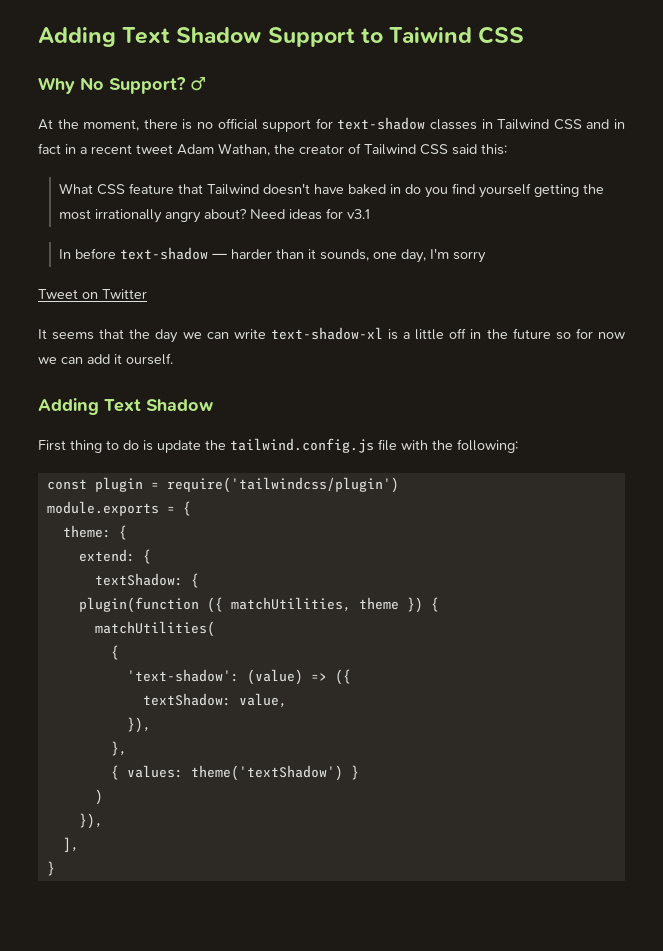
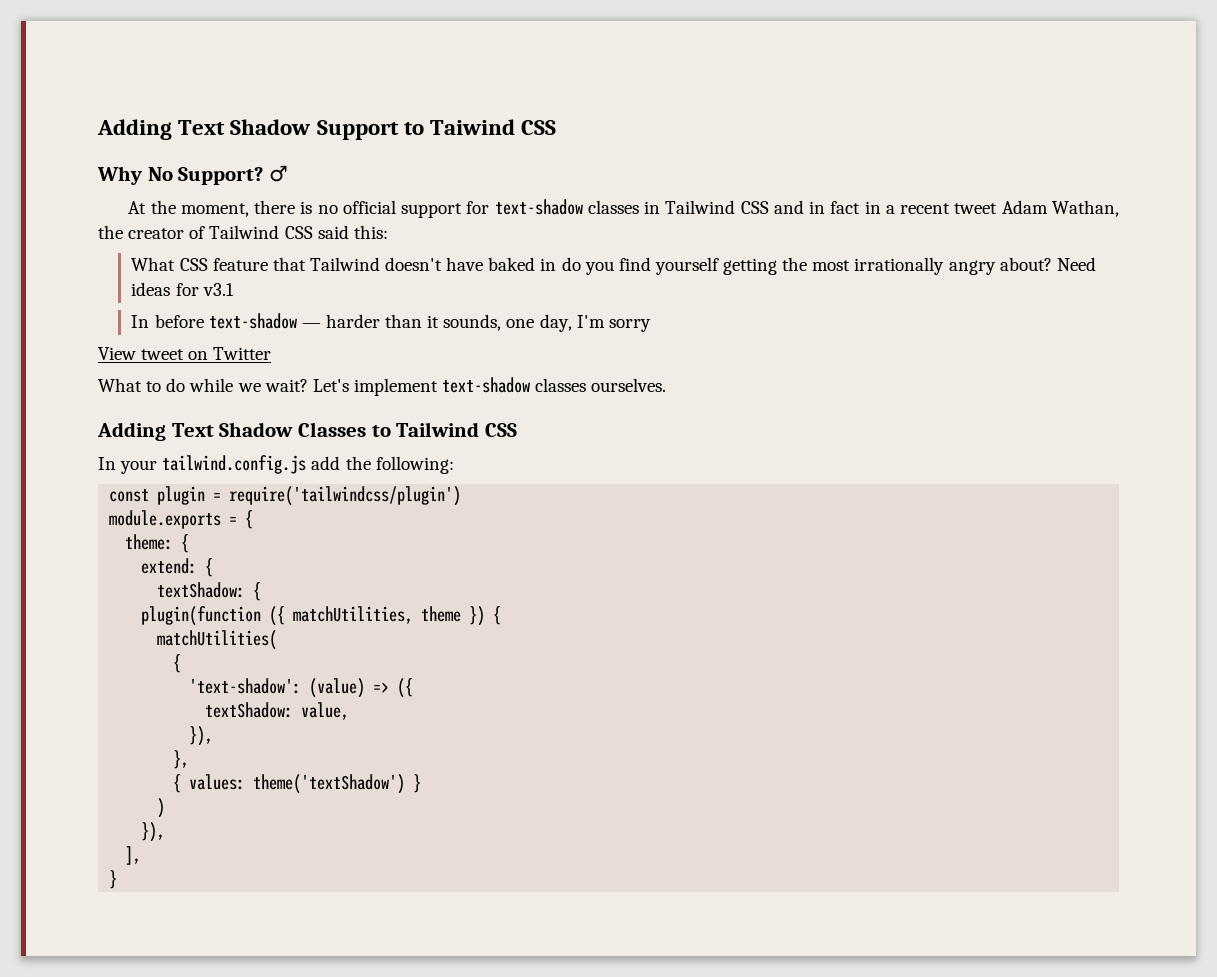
- Tweet on Twitter
+ View tweet on Twitter
- It seems that the day we can write text-shadow-xl is a little off in the future so for now we can add it ourself.
- Adding Text Shadow
- First thing to do is update the tailwind.config.js file with the following:
+ What to do while we wait? Let's implement text-shadow classes ourselves.
+ Adding Text Shadow Classes to Tailwind CSS
+ In your tailwind.config.js add the following:

